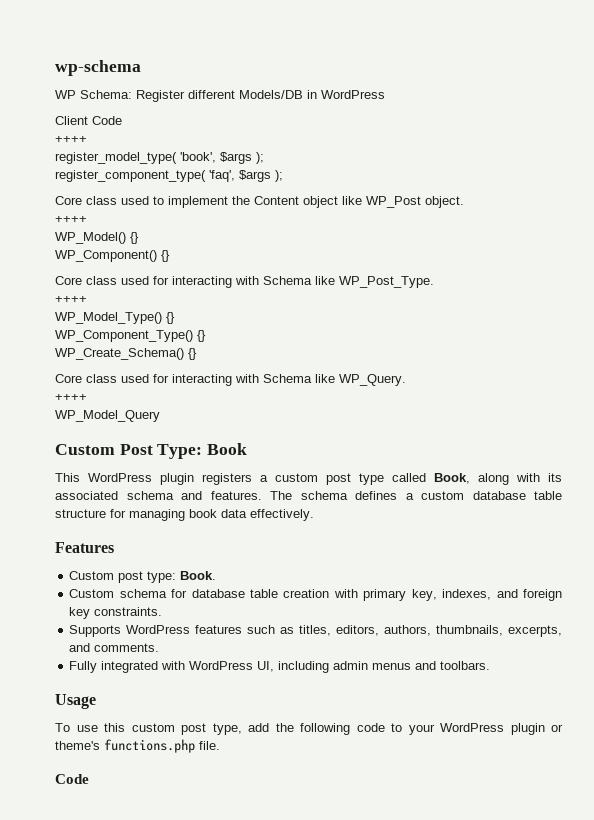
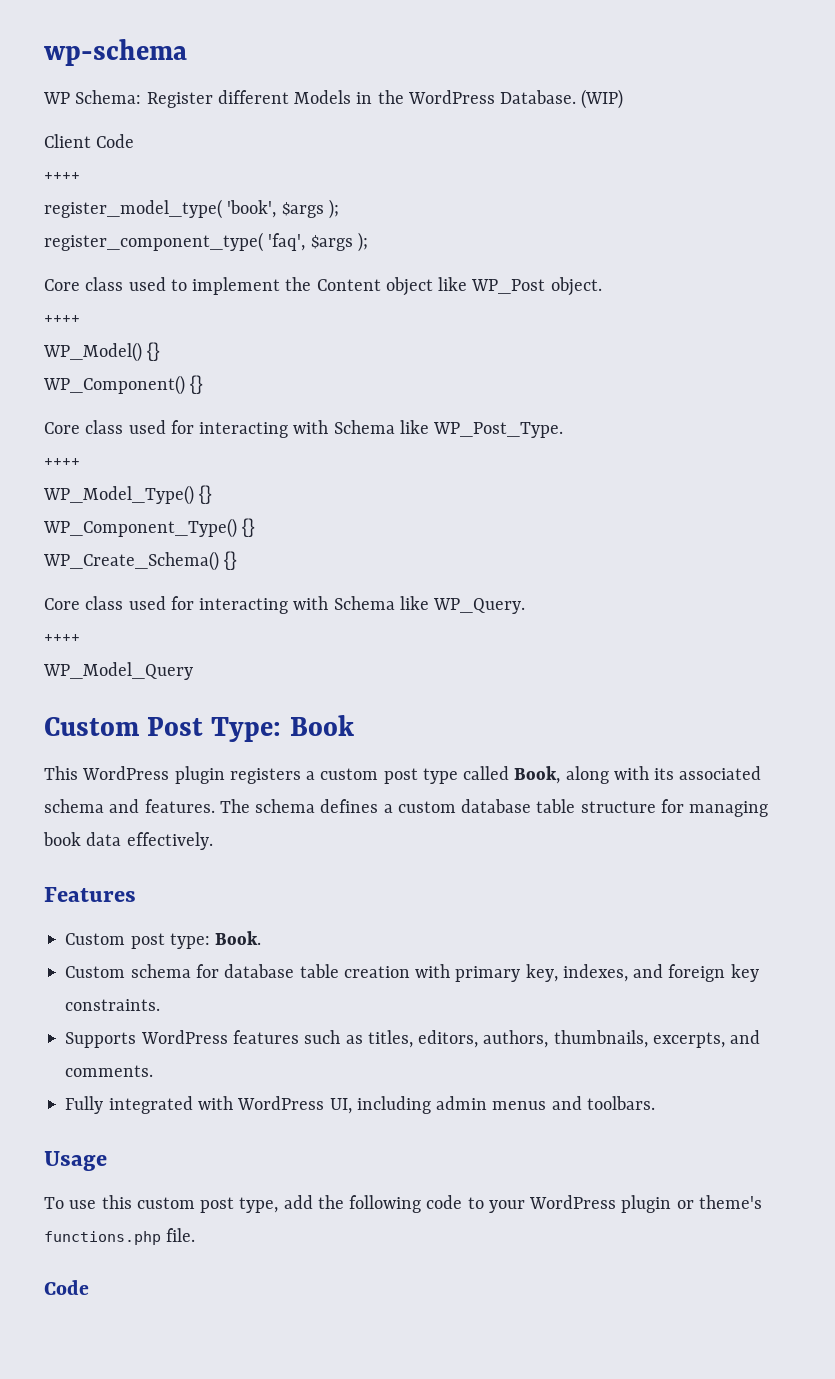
- WP Schema: Register different Models/DB in WordPress
+ WP Schema: Register different Models in the WordPress Database. (WIP)

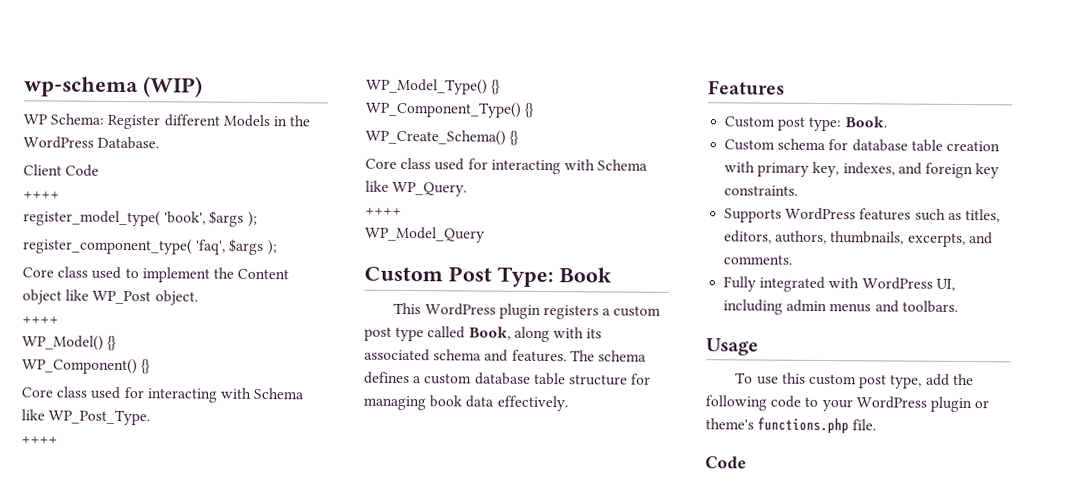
- wp-schema
+ wp-schema (WIP)
- (WIP)

